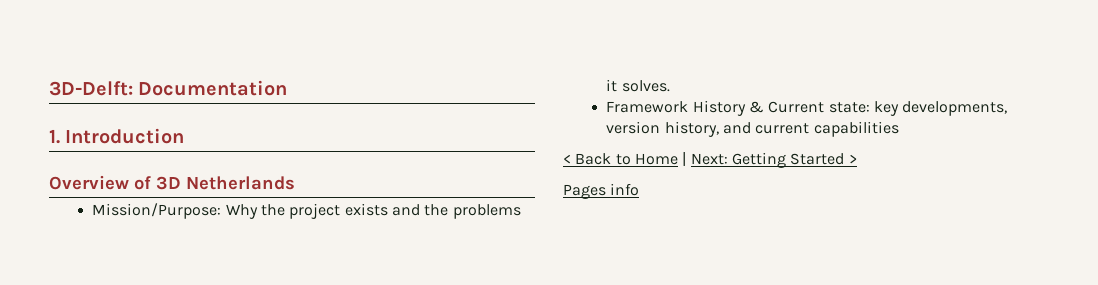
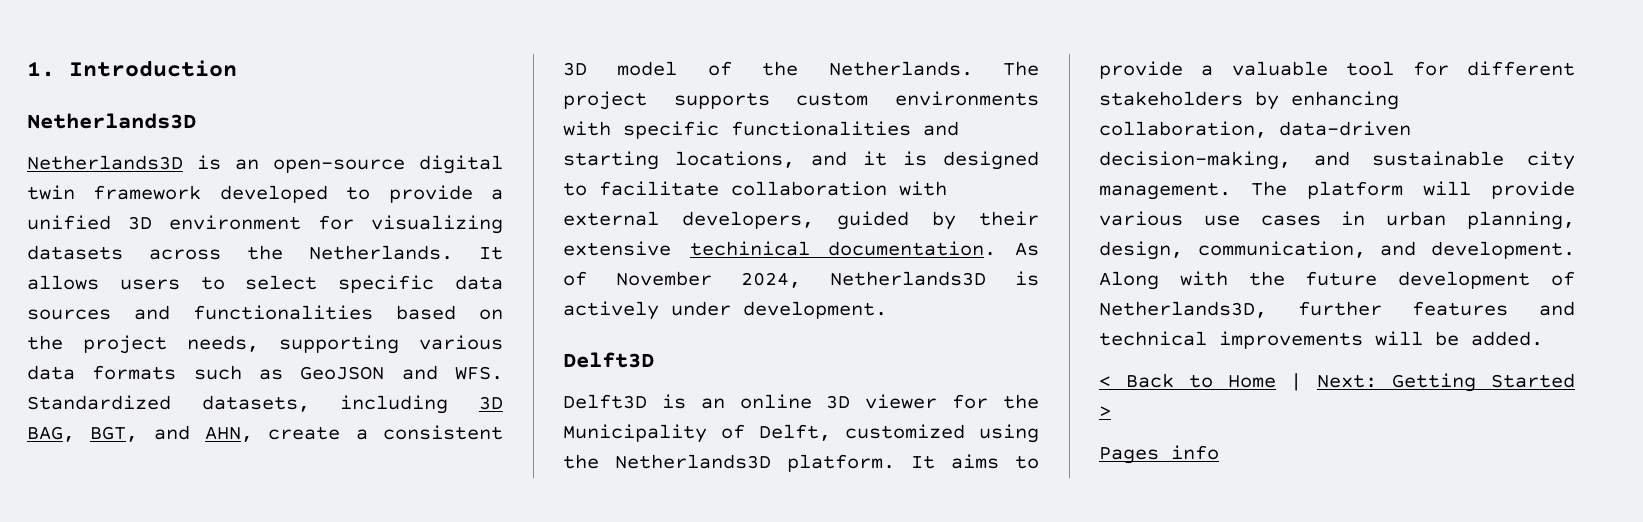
- 3D-Delft: Documentation
  1. Introduction
- Overview of 3D Netherlands
- Mission/Purpose: Why the project exists and the problems it solves.
- Framework History & Current state: key developments, version history, and current capabilities
+ Netherlands3D
+ Netherlands3D is an open-source digital twin framework developed to provide a unified 3D environment for visualizing datasets across the Netherlands. It allows users to select specific data sources and functionalities based on the project needs, supporting various data formats such as GeoJSON and WFS. Standardized datasets, including 3D BAG, BGT, and AHN, create a consistent 3D model of the Netherlands. The project supports custom environments with specific functionalities and starting locations, and it is designed to facilitate collaboration with external developers, guided by their extensive techinical documentation. As of November 2024, Netherlands3D is actively under development.
+ Delft3D
+ Delft3D is an online 3D viewer for the Municipality of Delft, customized using the Netherlands3D platform. It aims to provide a valuable tool for different stakeholders by enhancing collaboration, data-driven decision-making, and sustainable city management. The platform will provide various use cases in urban planning, design, communication, and development. Along with the future development of Netherlands3D, further features and technical improvements will be added.

